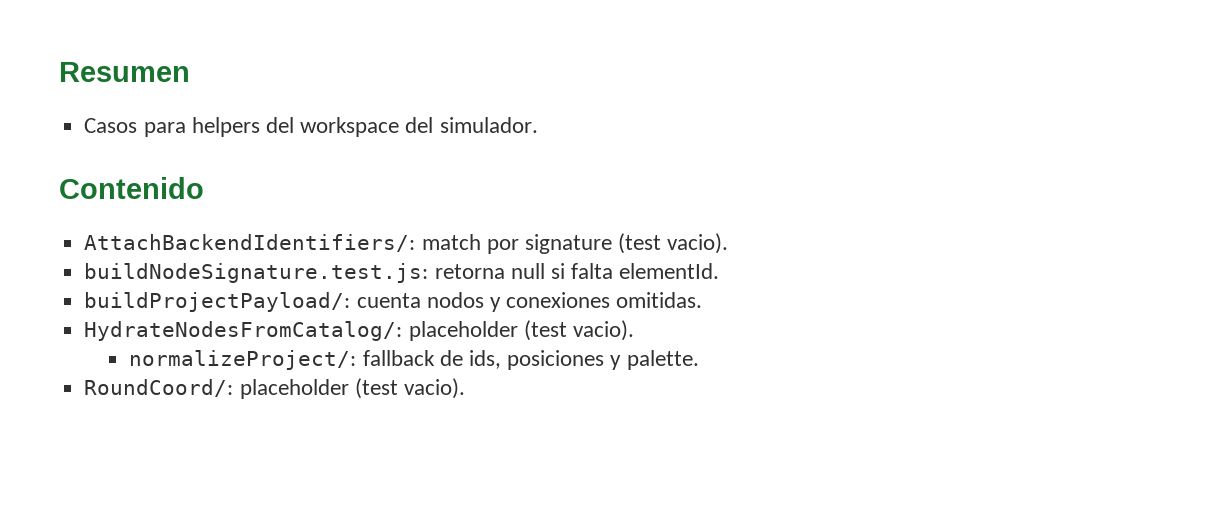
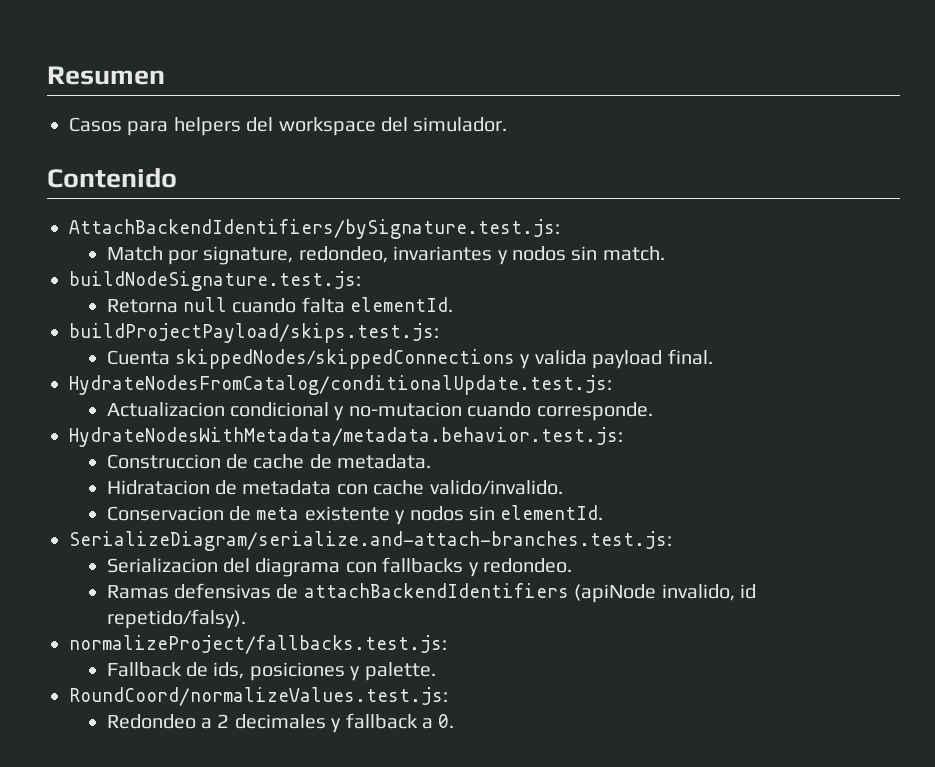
- AttachBackendIdentifiers/: match por signature (test vacio).
- buildNodeSignature.test.js: retorna null si falta elementId.
- buildProjectPayload/: cuenta nodos y conexiones omitidas.
- HydrateNodesFromCatalog/: placeholder (test vacio).
- normalizeProject/: fallback de ids, posiciones y palette.
+ AttachBackendIdentifiers/bySignature.test.js:
+ Match por signature, redondeo, invariantes y nodos sin match.
+ buildNodeSignature.test.js:
+ Retorna null cuando falta elementId.
+ buildProjectPayload/skips.test.js:
+ Cuenta skippedNodes/skippedConnections y valida payload final.
+ HydrateNodesFromCatalog/conditionalUpdate.test.js:
+ Actualizacion condicional y no-mutacion cuando corresponde.
+ HydrateNodesWithMetadata/metadata.behavior.test.js:
+ Construccion de cache de metadata.
+ Hidratacion de metadata con cache valido/invalido.
+ Conservacion de meta existente y nodos sin elementId.
+ SerializeDiagram/serialize.and-attach-branches.test.js:
+ Serializacion del diagrama con fallbacks y redondeo.
+ Ramas defensivas de attachBackendIdentifiers (apiNode invalido, id repetido/falsy).
+ normalizeProject/fallbacks.test.js:
+ Fallback de ids, posiciones y palette.
- RoundCoord/: placeholder (test vacio).
+ RoundCoord/normalizeValues.test.js:
+ Redondeo a 2 decimales y fallback a 0.

